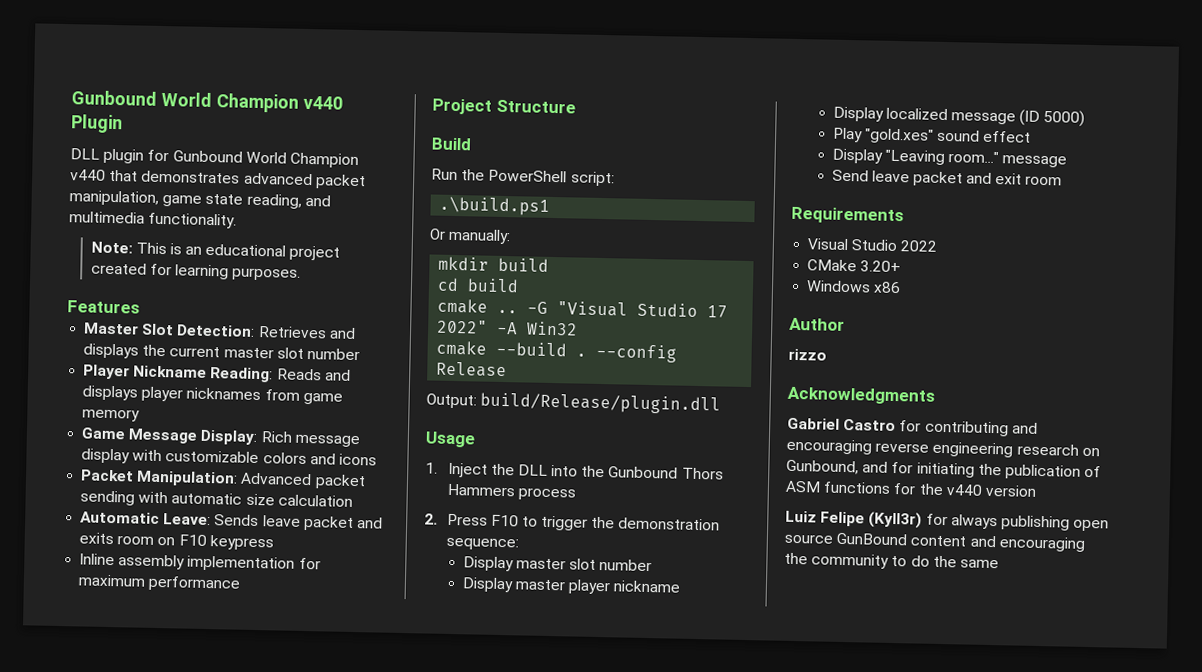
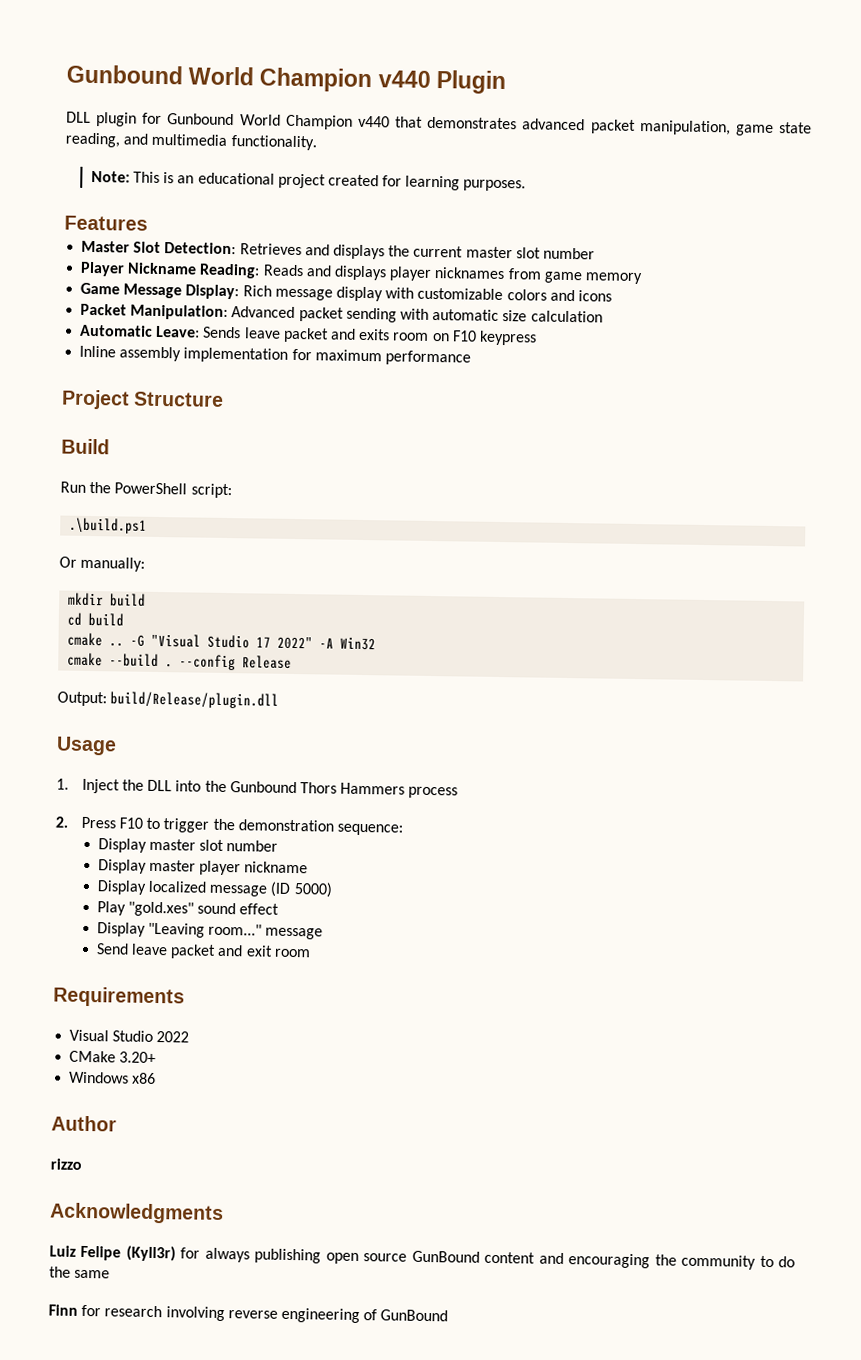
- Gabriel Castro for contributing and encouraging reverse engineering research on Gunbound, and for initiating the publication of ASM functions for the v440 version
+ Finn for research involving reverse engineering of GunBound

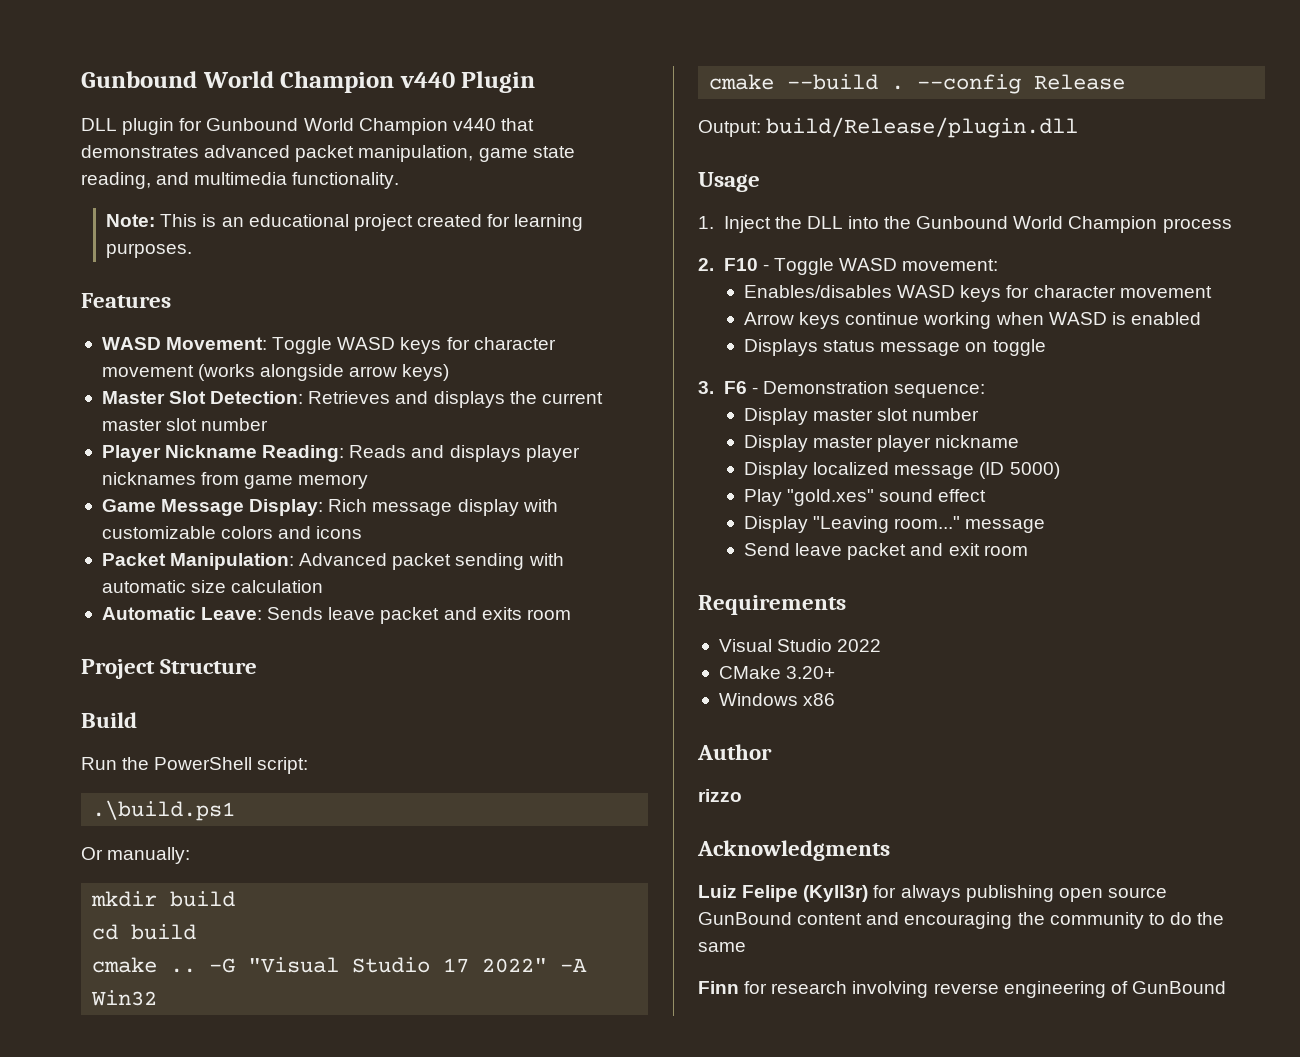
+ WASD Movement: Toggle WASD keys for character movement (works alongside arrow keys)
- Automatic Leave: Sends leave packet and exits room on F10 keypress
- Inline assembly implementation for maximum performance
+ Automatic Leave: Sends leave packet and exits room
- 1. Inject the DLL into the Gunbound Thors Hammers process
+ 1. Inject the DLL into the Gunbound World Champion process
- 2. Press F10 to trigger the demonstration sequence:
+ 2. F10 - Toggle WASD movement:
+ Enables/disables WASD keys for character movement
+ Arrow keys continue working when WASD is enabled
+ Displays status message on toggle
+ 3. F6 - Demonstration sequence:

